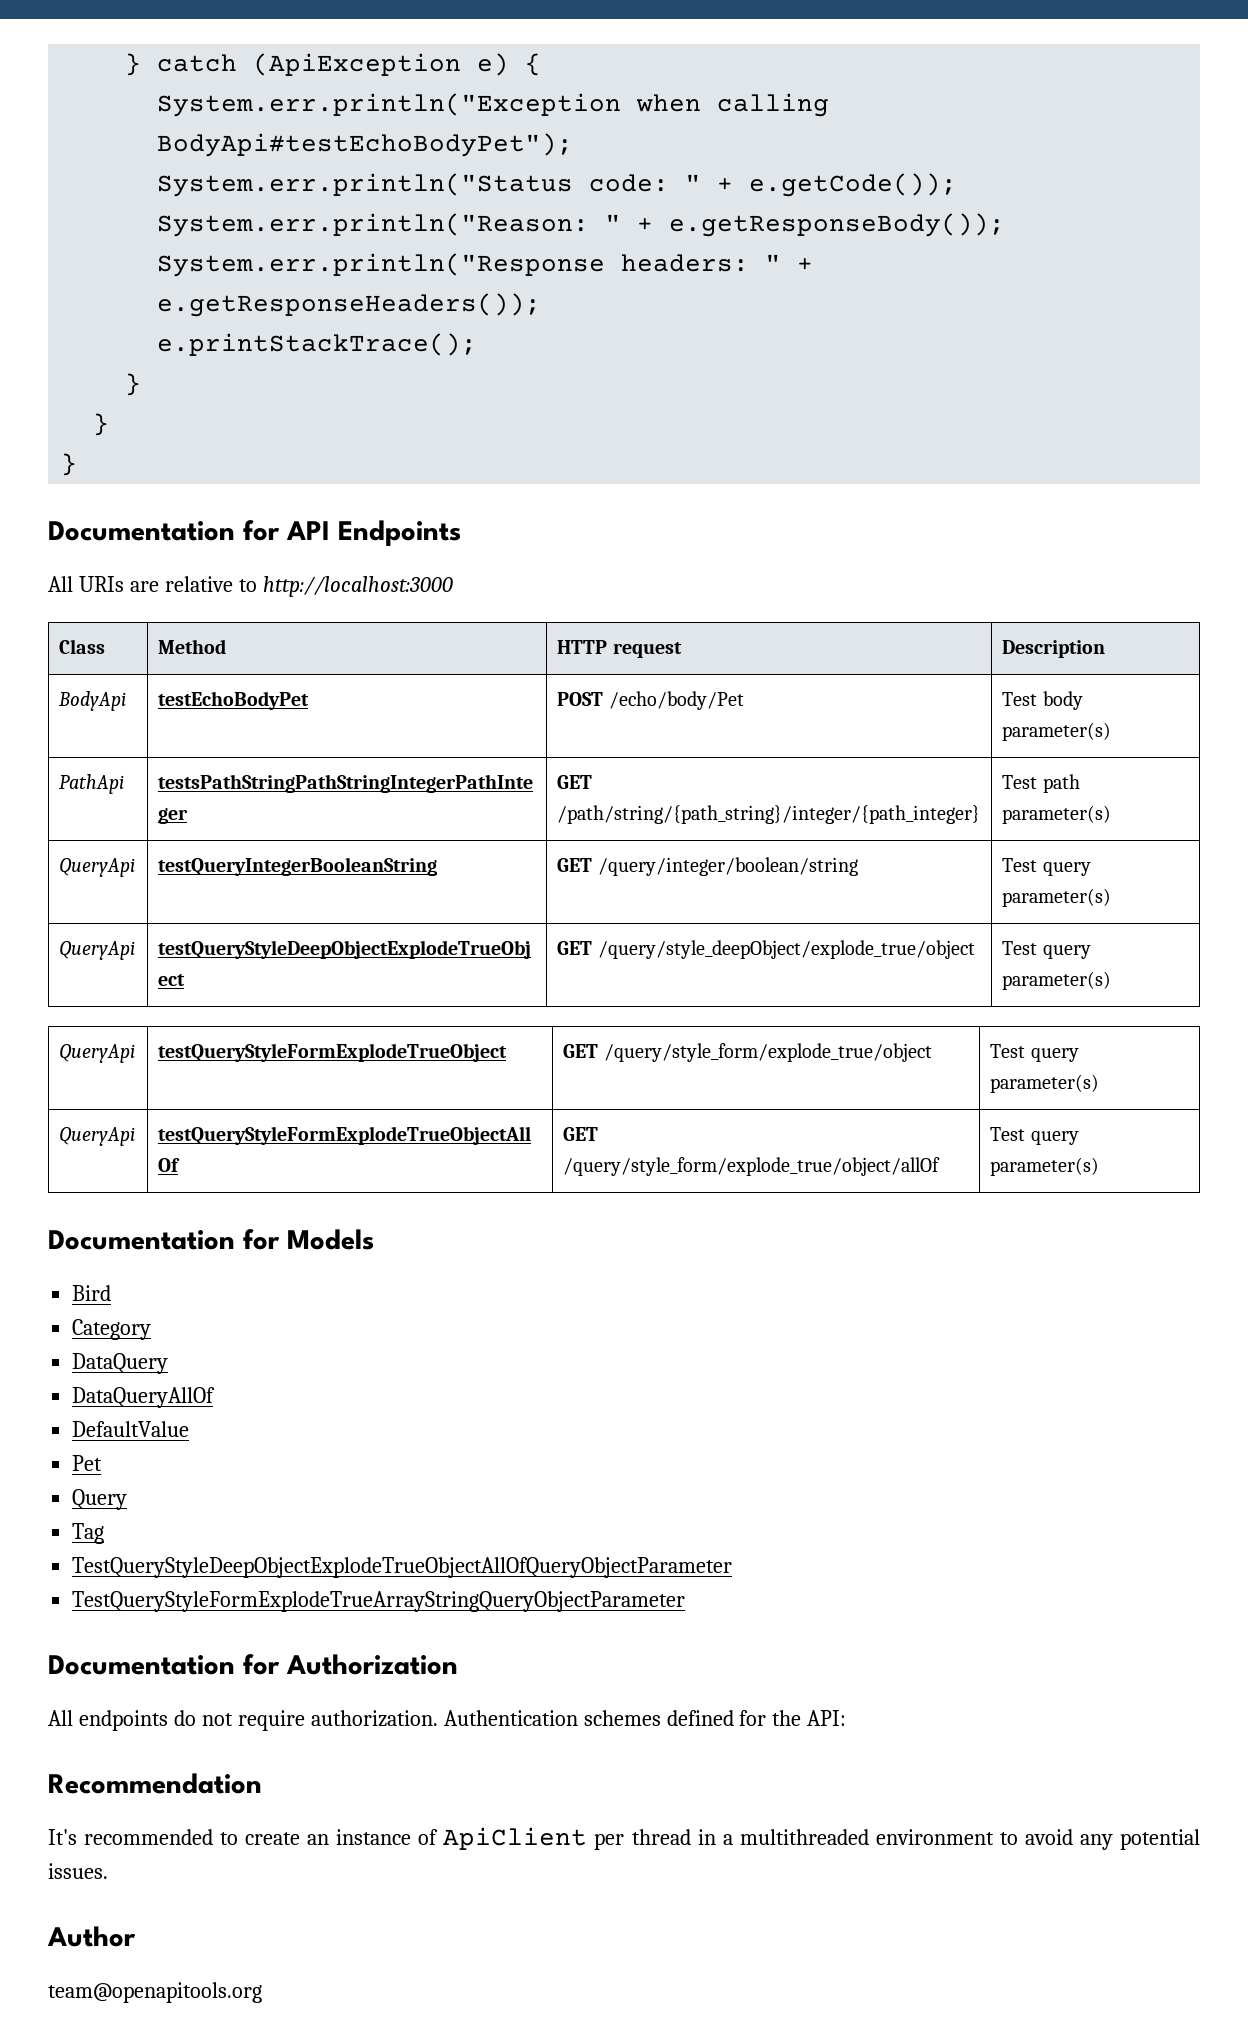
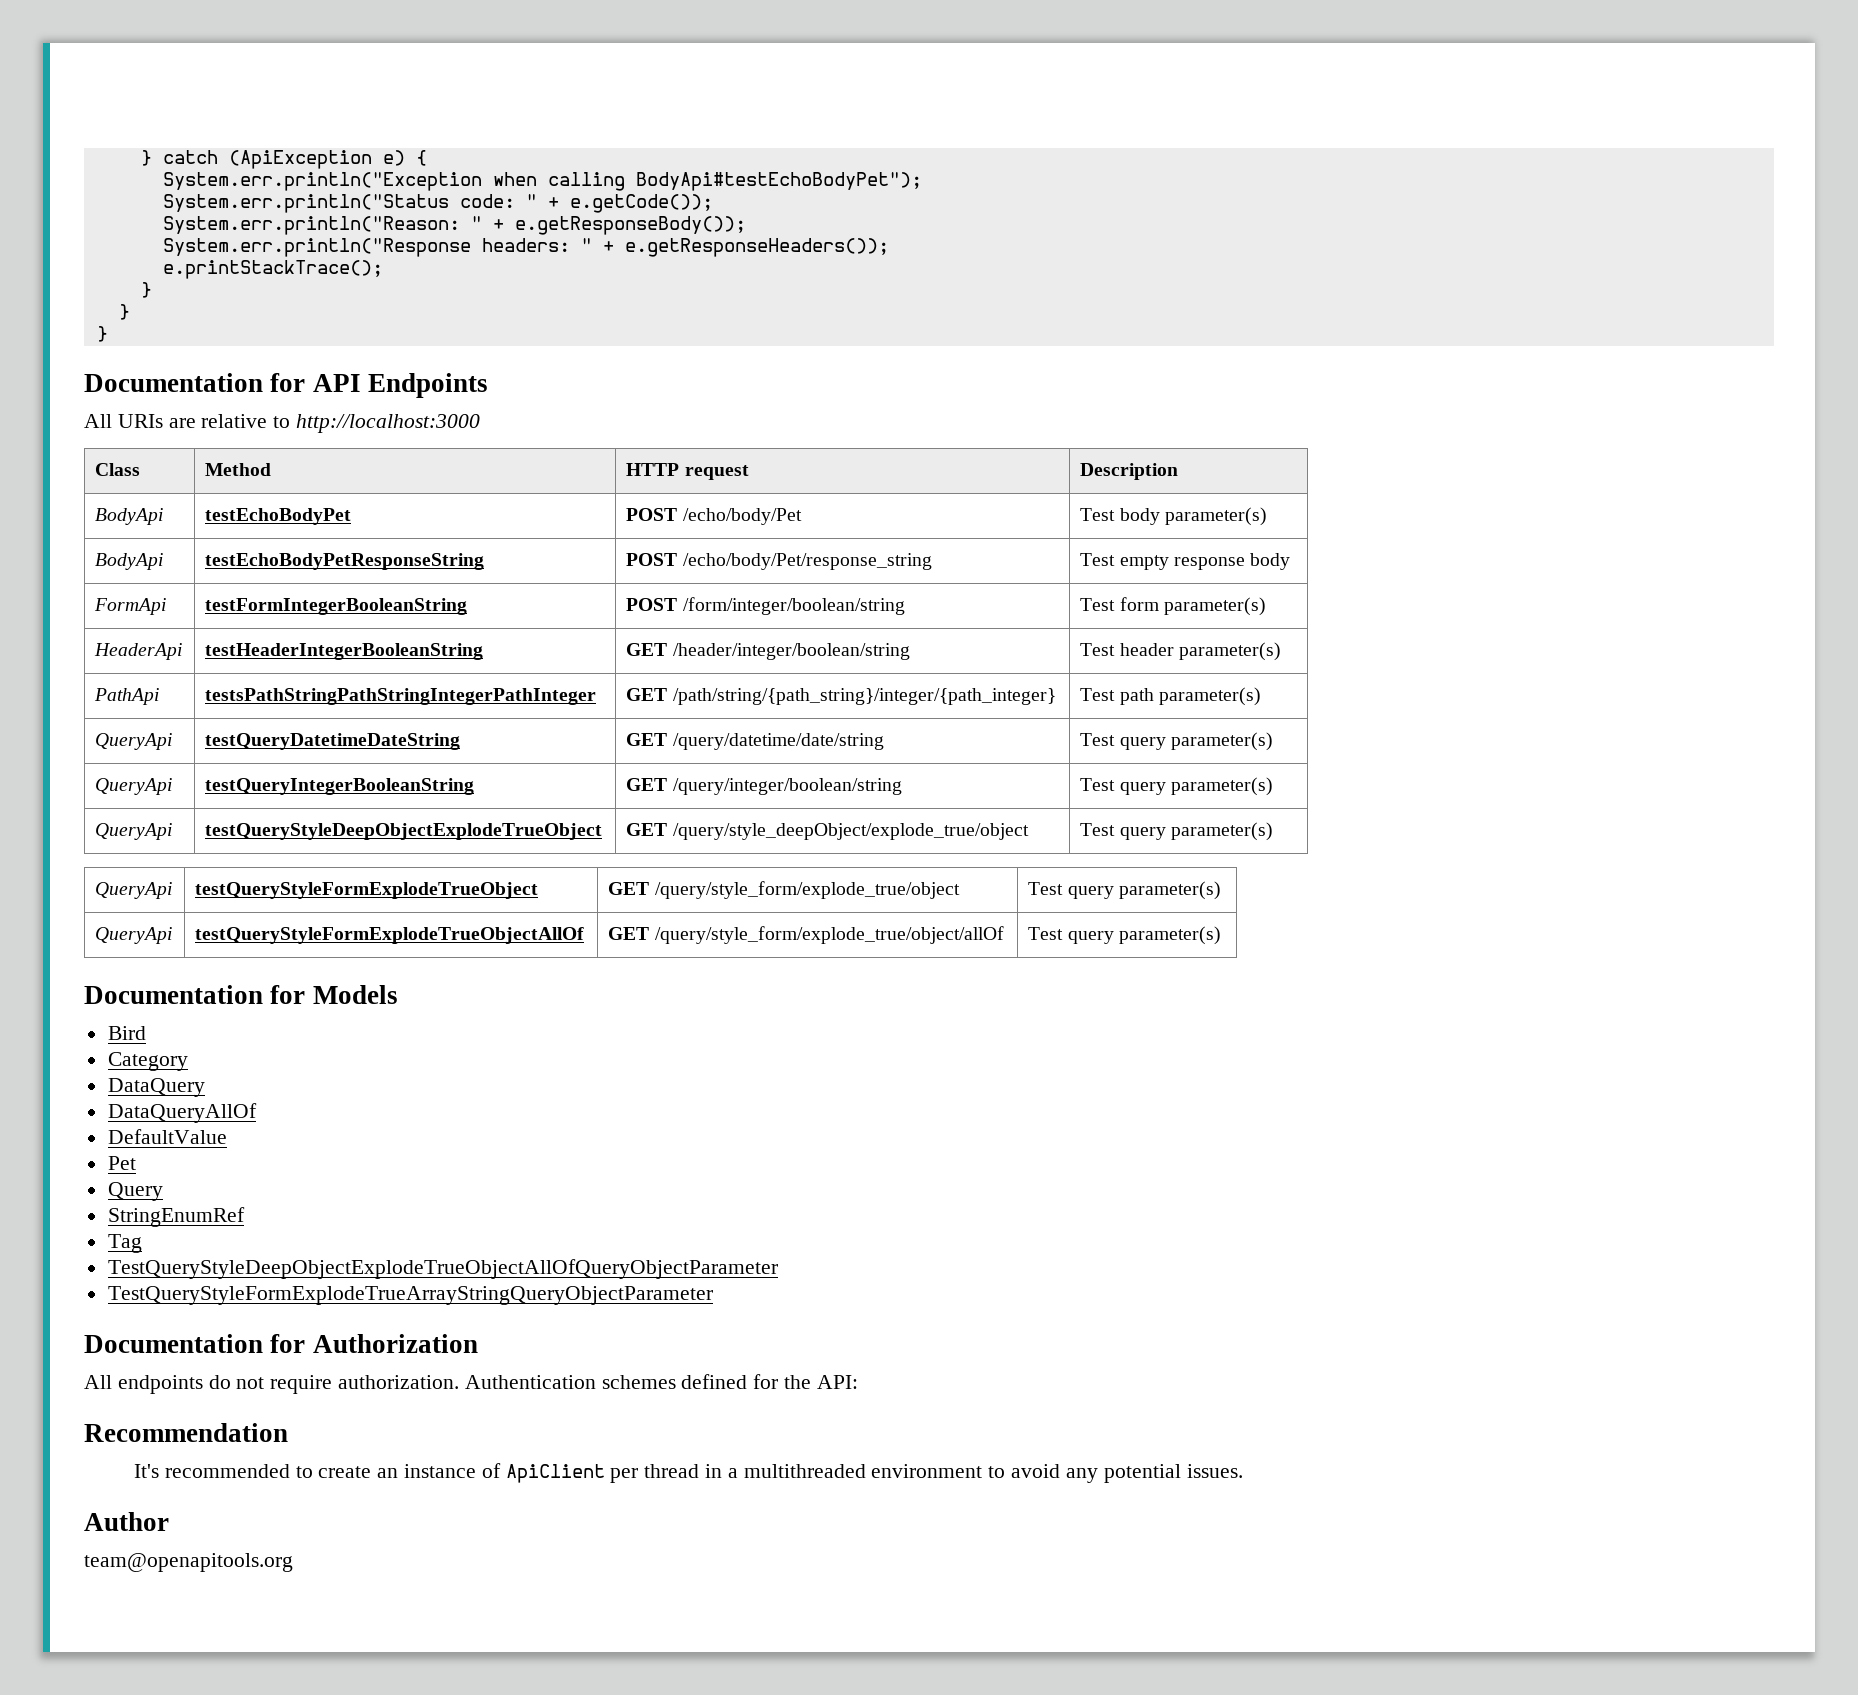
+ BodyApi | testEchoBodyPetResponseString | POST /echo/body/Pet/response_string | Test empty response body
+ FormApi | testFormIntegerBooleanString | POST /form/integer/boolean/string | Test form parameter(s)
+ HeaderApi | testHeaderIntegerBooleanString | GET /header/integer/boolean/string | Test header parameter(s)
+ QueryApi | testQueryDatetimeDateString | GET /query/datetime/date/string | Test query parameter(s)
+ StringEnumRef

